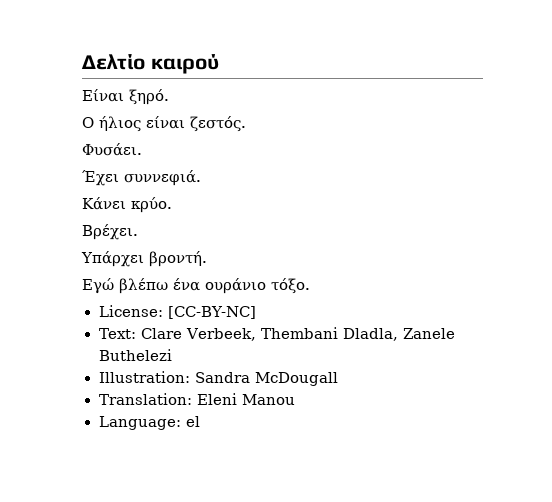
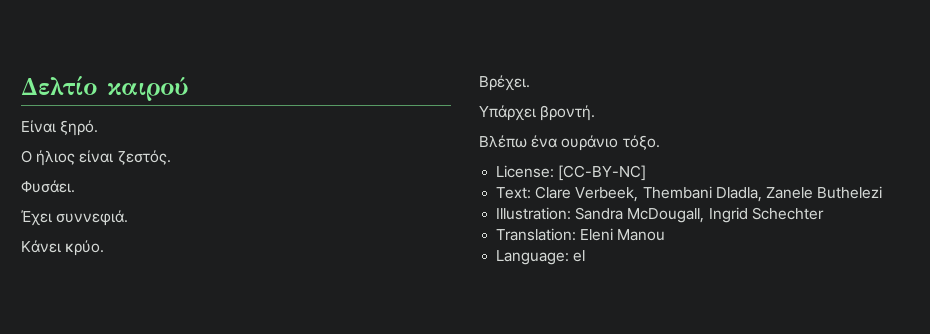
- Εγώ βλέπω ένα ουράνιο τόξο.
+ Βλέπω ένα ουράνιο τόξο.
- Illustration: Sandra McDougall
+ Illustration: Sandra McDougall, Ingrid Schechter

